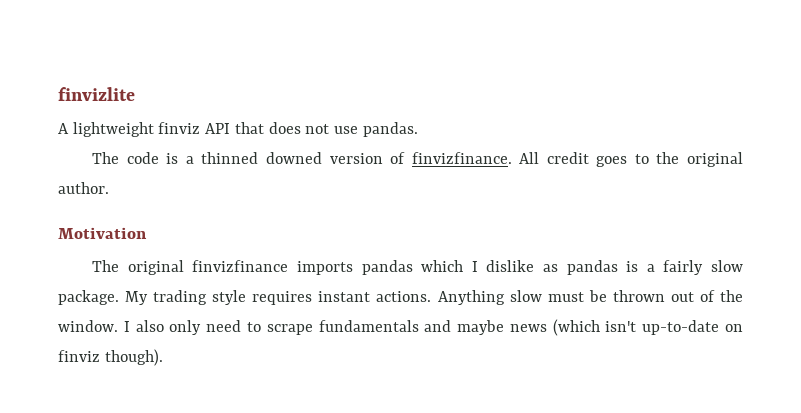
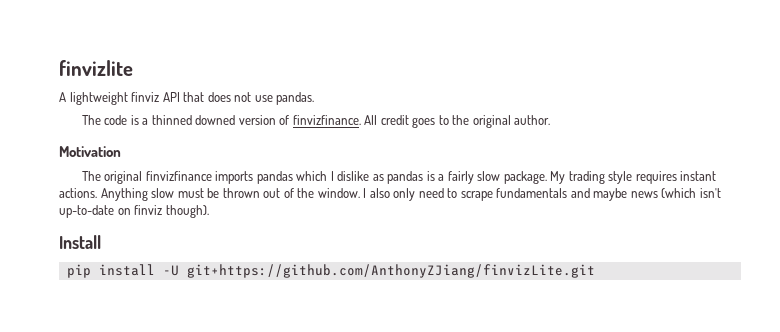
+ Install
+ pip install -U git+https://github.com/AnthonyZJiang/finvizLite.git

